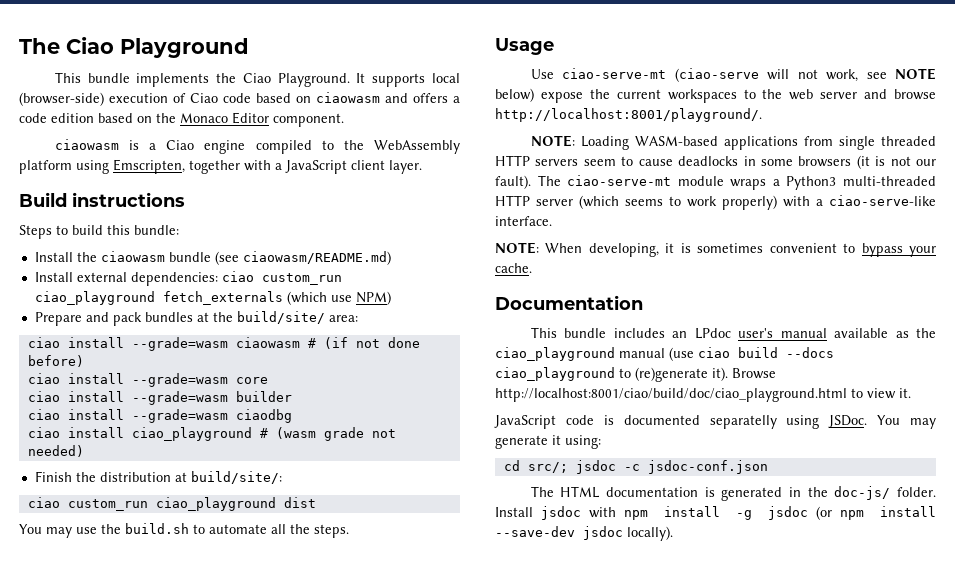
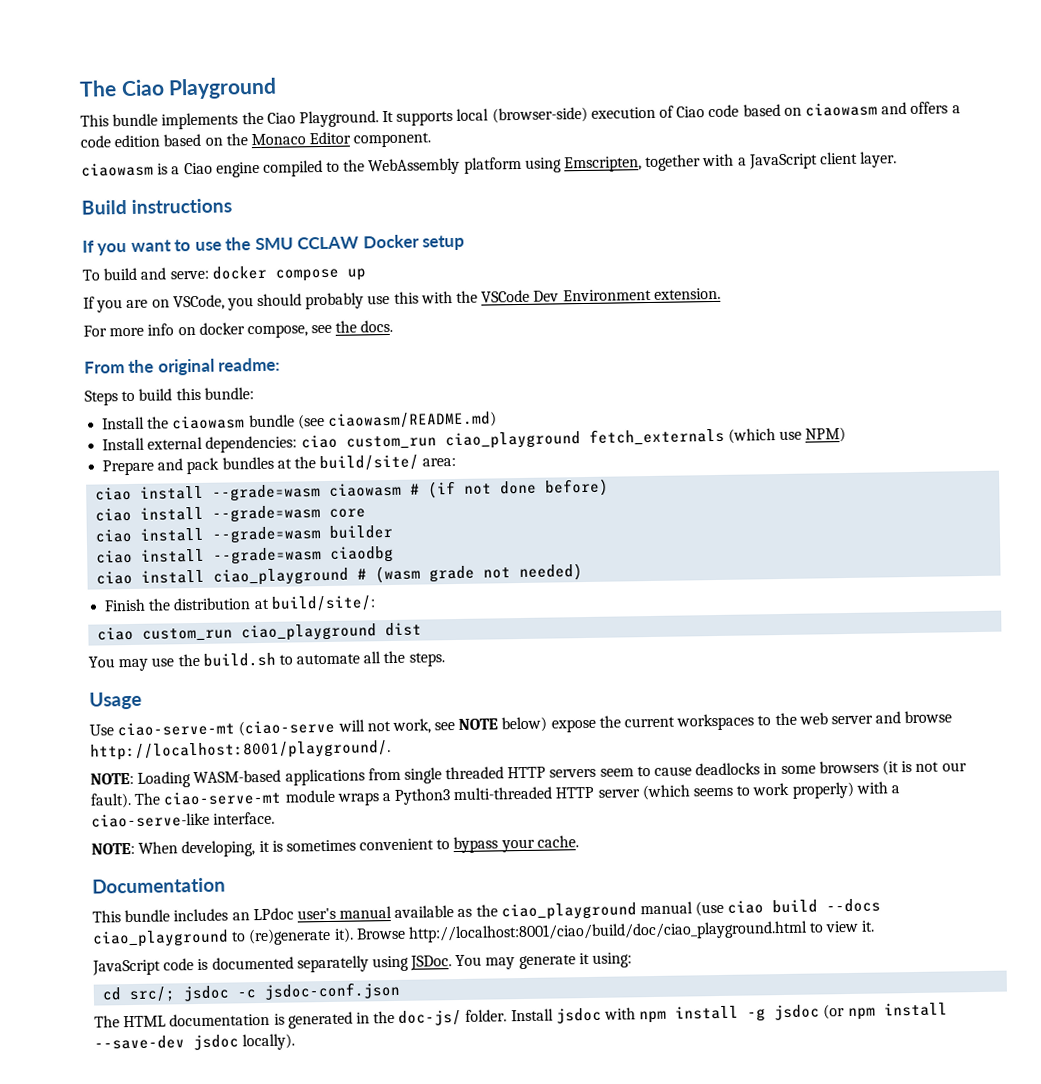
+ If you want to use the SMU CCLAW Docker setup
+ To build and serve: docker compose up
+ If you are on VSCode, you should probably use this with the VSCode Dev Environment extension.
+ For more info on docker compose, see the docs.
+ From the original readme:

